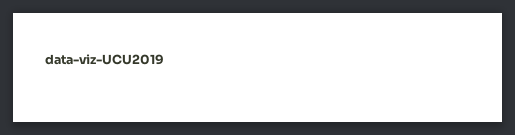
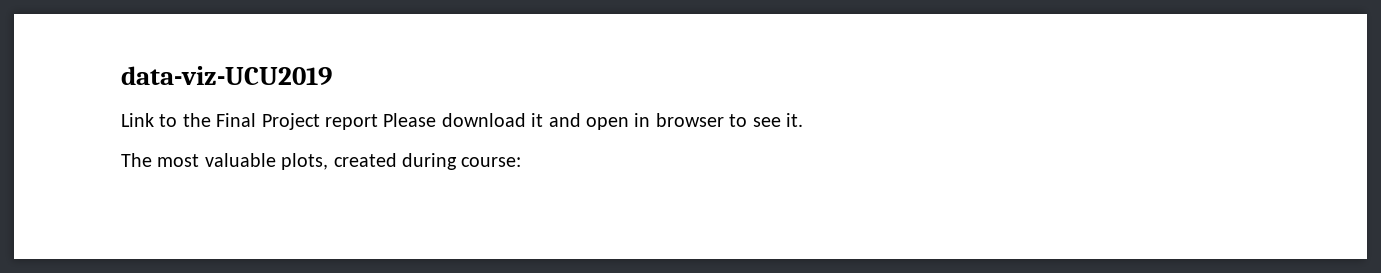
+ Link to the Final Project report Please download it and open in browser to see it.
+ The most valuable plots, created during course:

